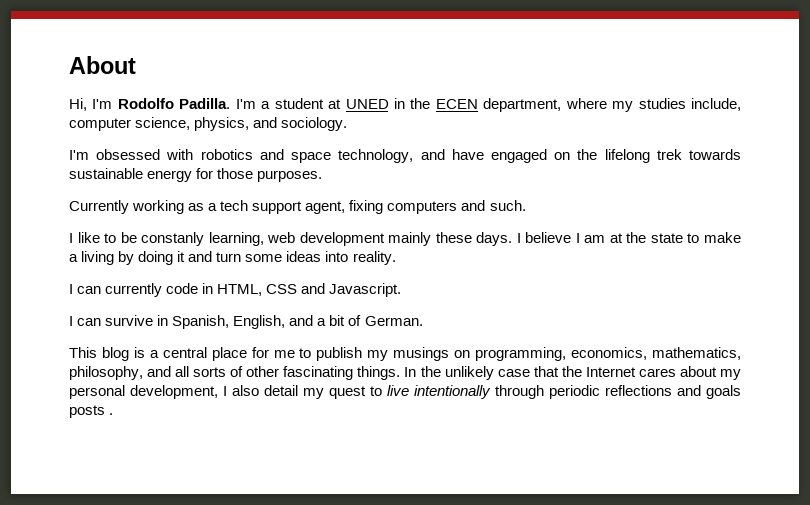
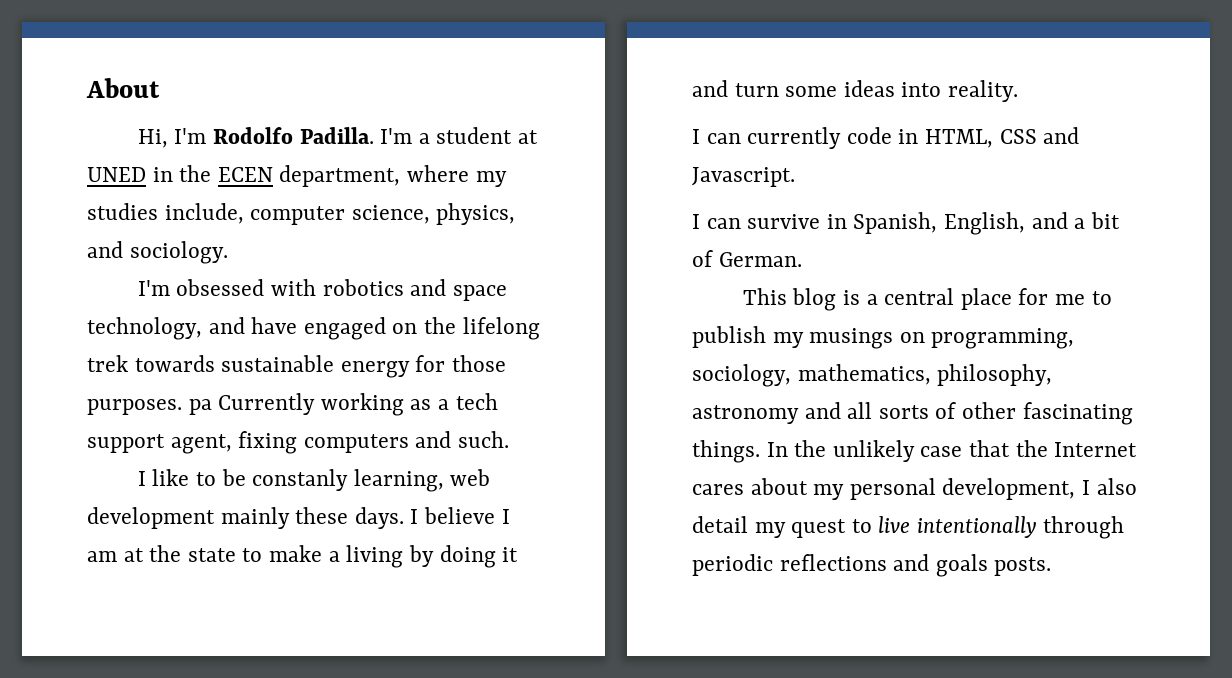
- I'm obsessed with robotics and space technology, and have engaged on the lifelong trek towards sustainable energy for those purposes.
- Currently working as a tech support agent, fixing computers and such.
+ I'm obsessed with robotics and space technology, and have engaged on the lifelong trek towards sustainable energy for those purposes. pa Currently working as a tech support agent, fixing computers and such.
- This blog is a central place for me to publish my musings on programming, economics, mathematics, philosophy, and all sorts of other fascinating things.
+ This blog is a central place for me to publish my musings on programming, sociology, mathematics, philosophy, astronomy and all sorts of other fascinating things.
- In the unlikely case that the Internet cares about my personal development, I also detail my quest to live intentionally through periodic reflections and goals posts .
+ In the unlikely case that the Internet cares about my personal development, I also detail my quest to live intentionally through periodic reflections and goals posts.

